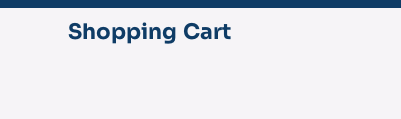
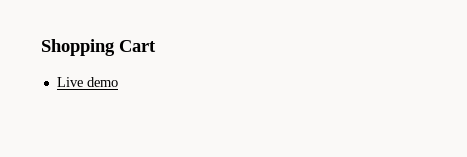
+ Live demo

